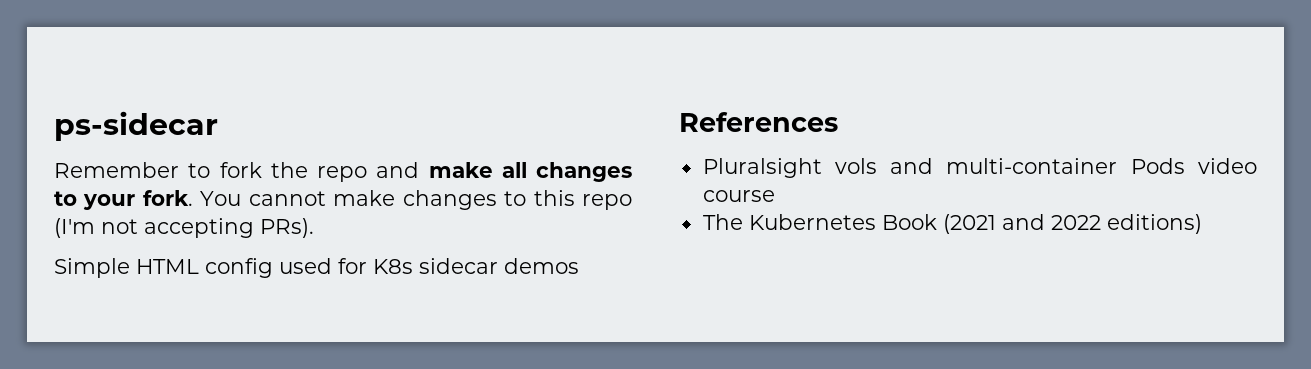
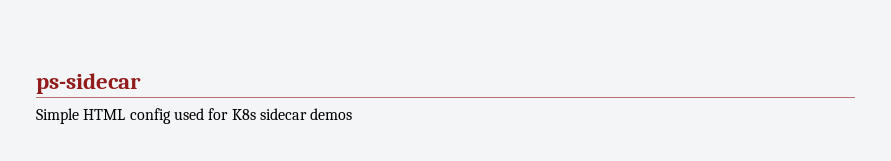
- Remember to fork the repo and make all changes to your fork. You cannot make changes to this repo (I'm not accepting PRs).
- References
- Pluralsight vols and multi-container Pods video course
- The Kubernetes Book (2021 and 2022 editions)

